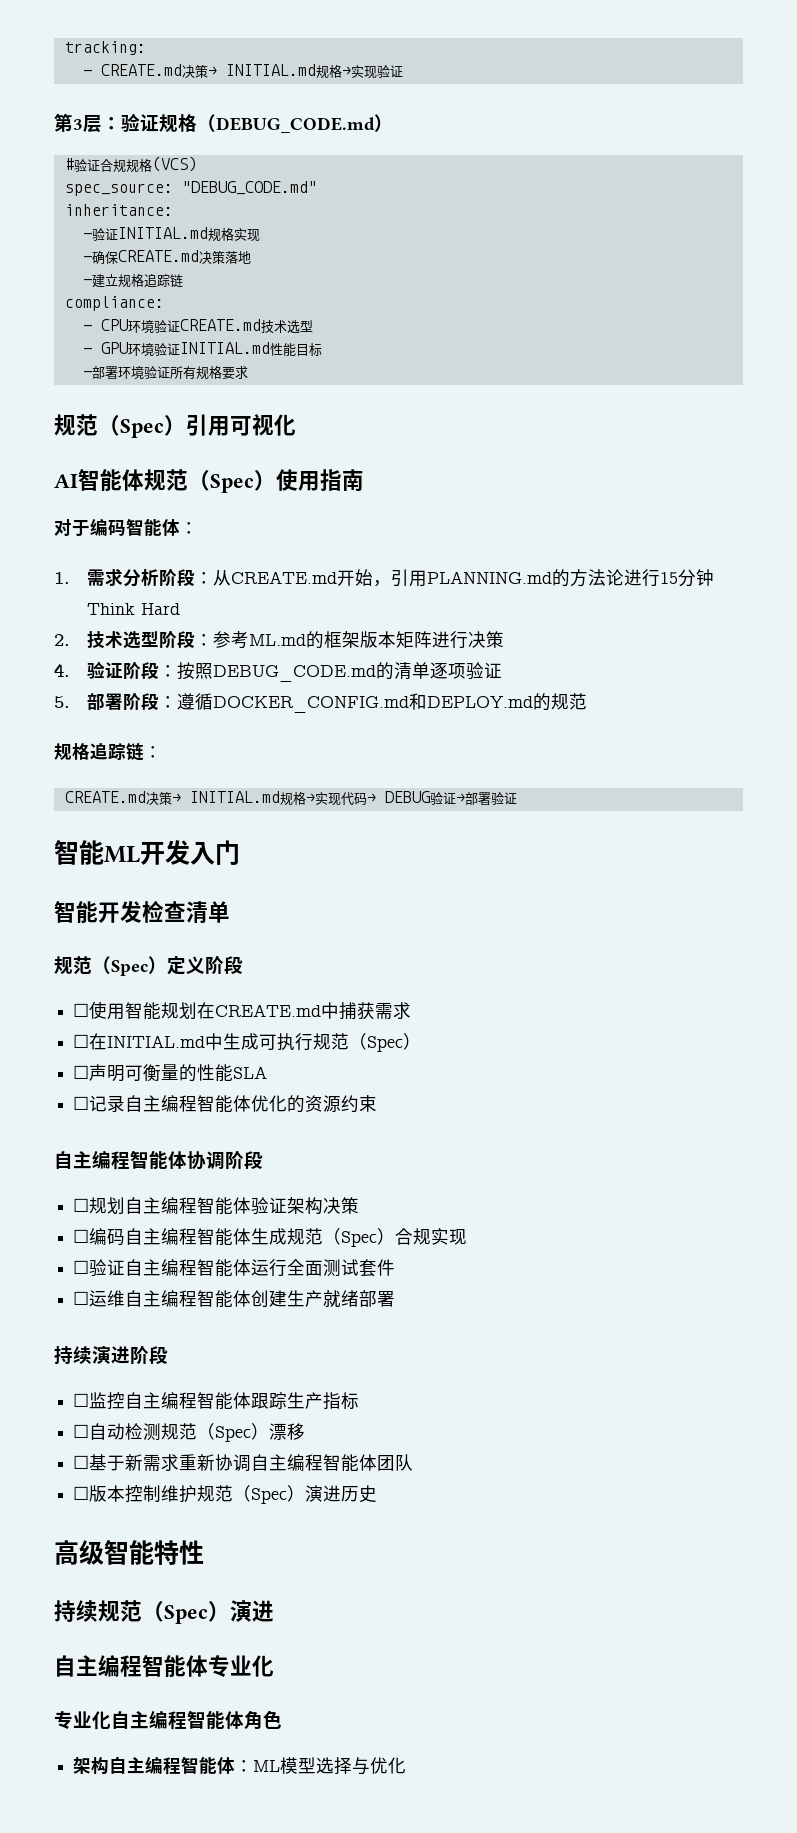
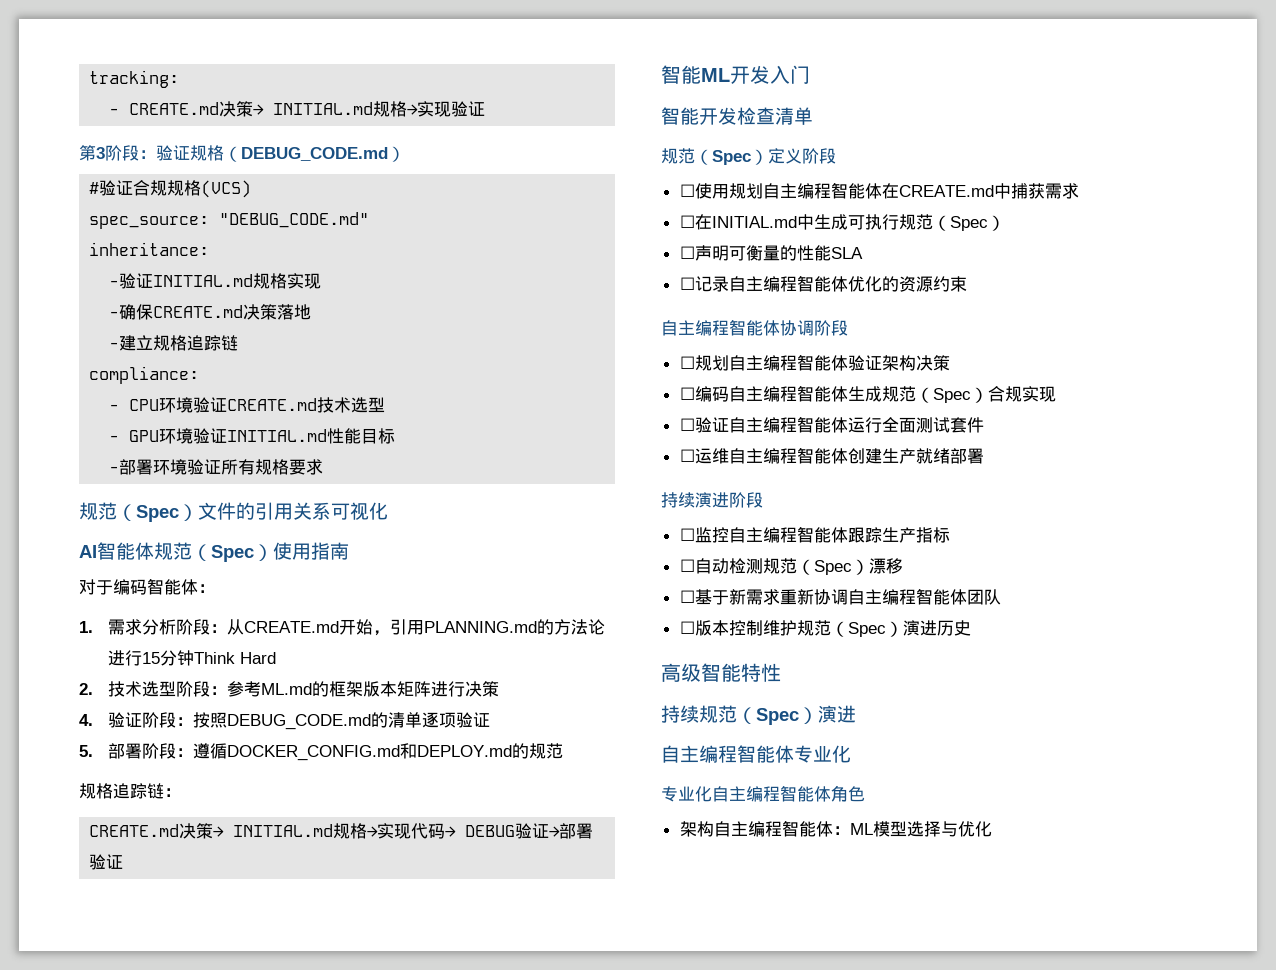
- 第3层：验证规格（DEBUG_CODE.md）
+ 第3阶段：验证规格（DEBUG_CODE.md）
- 规范（Spec）引用可视化
+ 规范（Spec）文件的引用关系可视化
- ☐使用智能规划在CREATE.md中捕获需求
+ ☐使用规划自主编程智能体在CREATE.md中捕获需求

